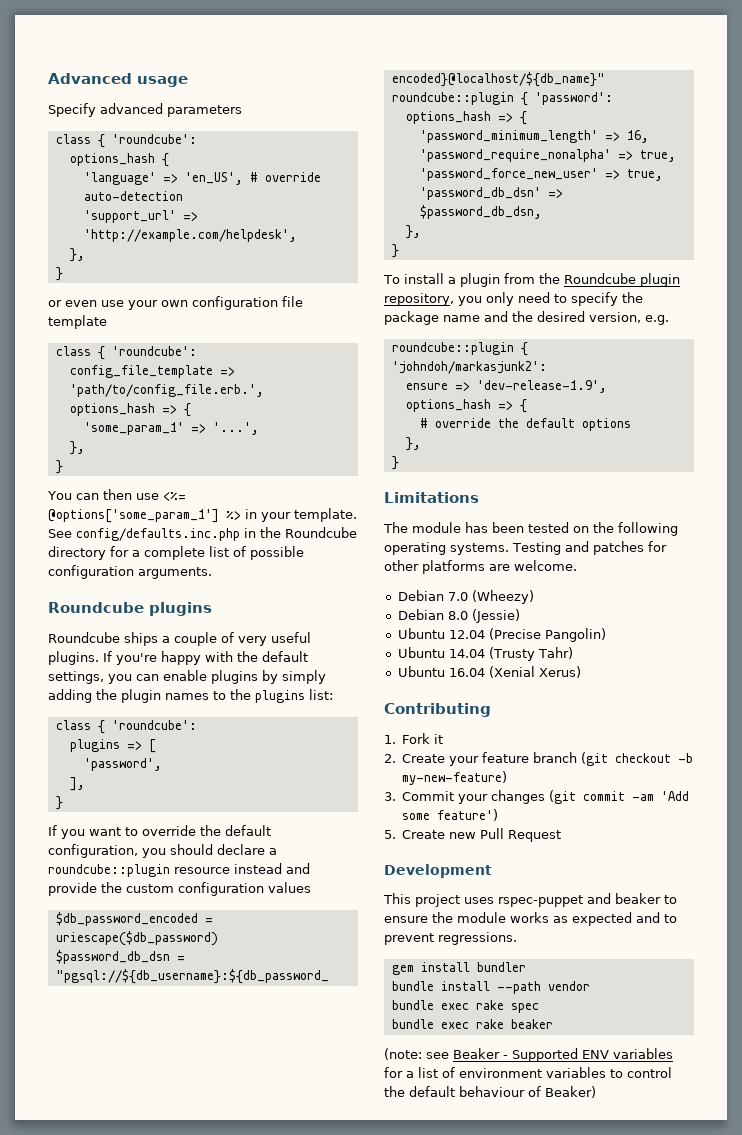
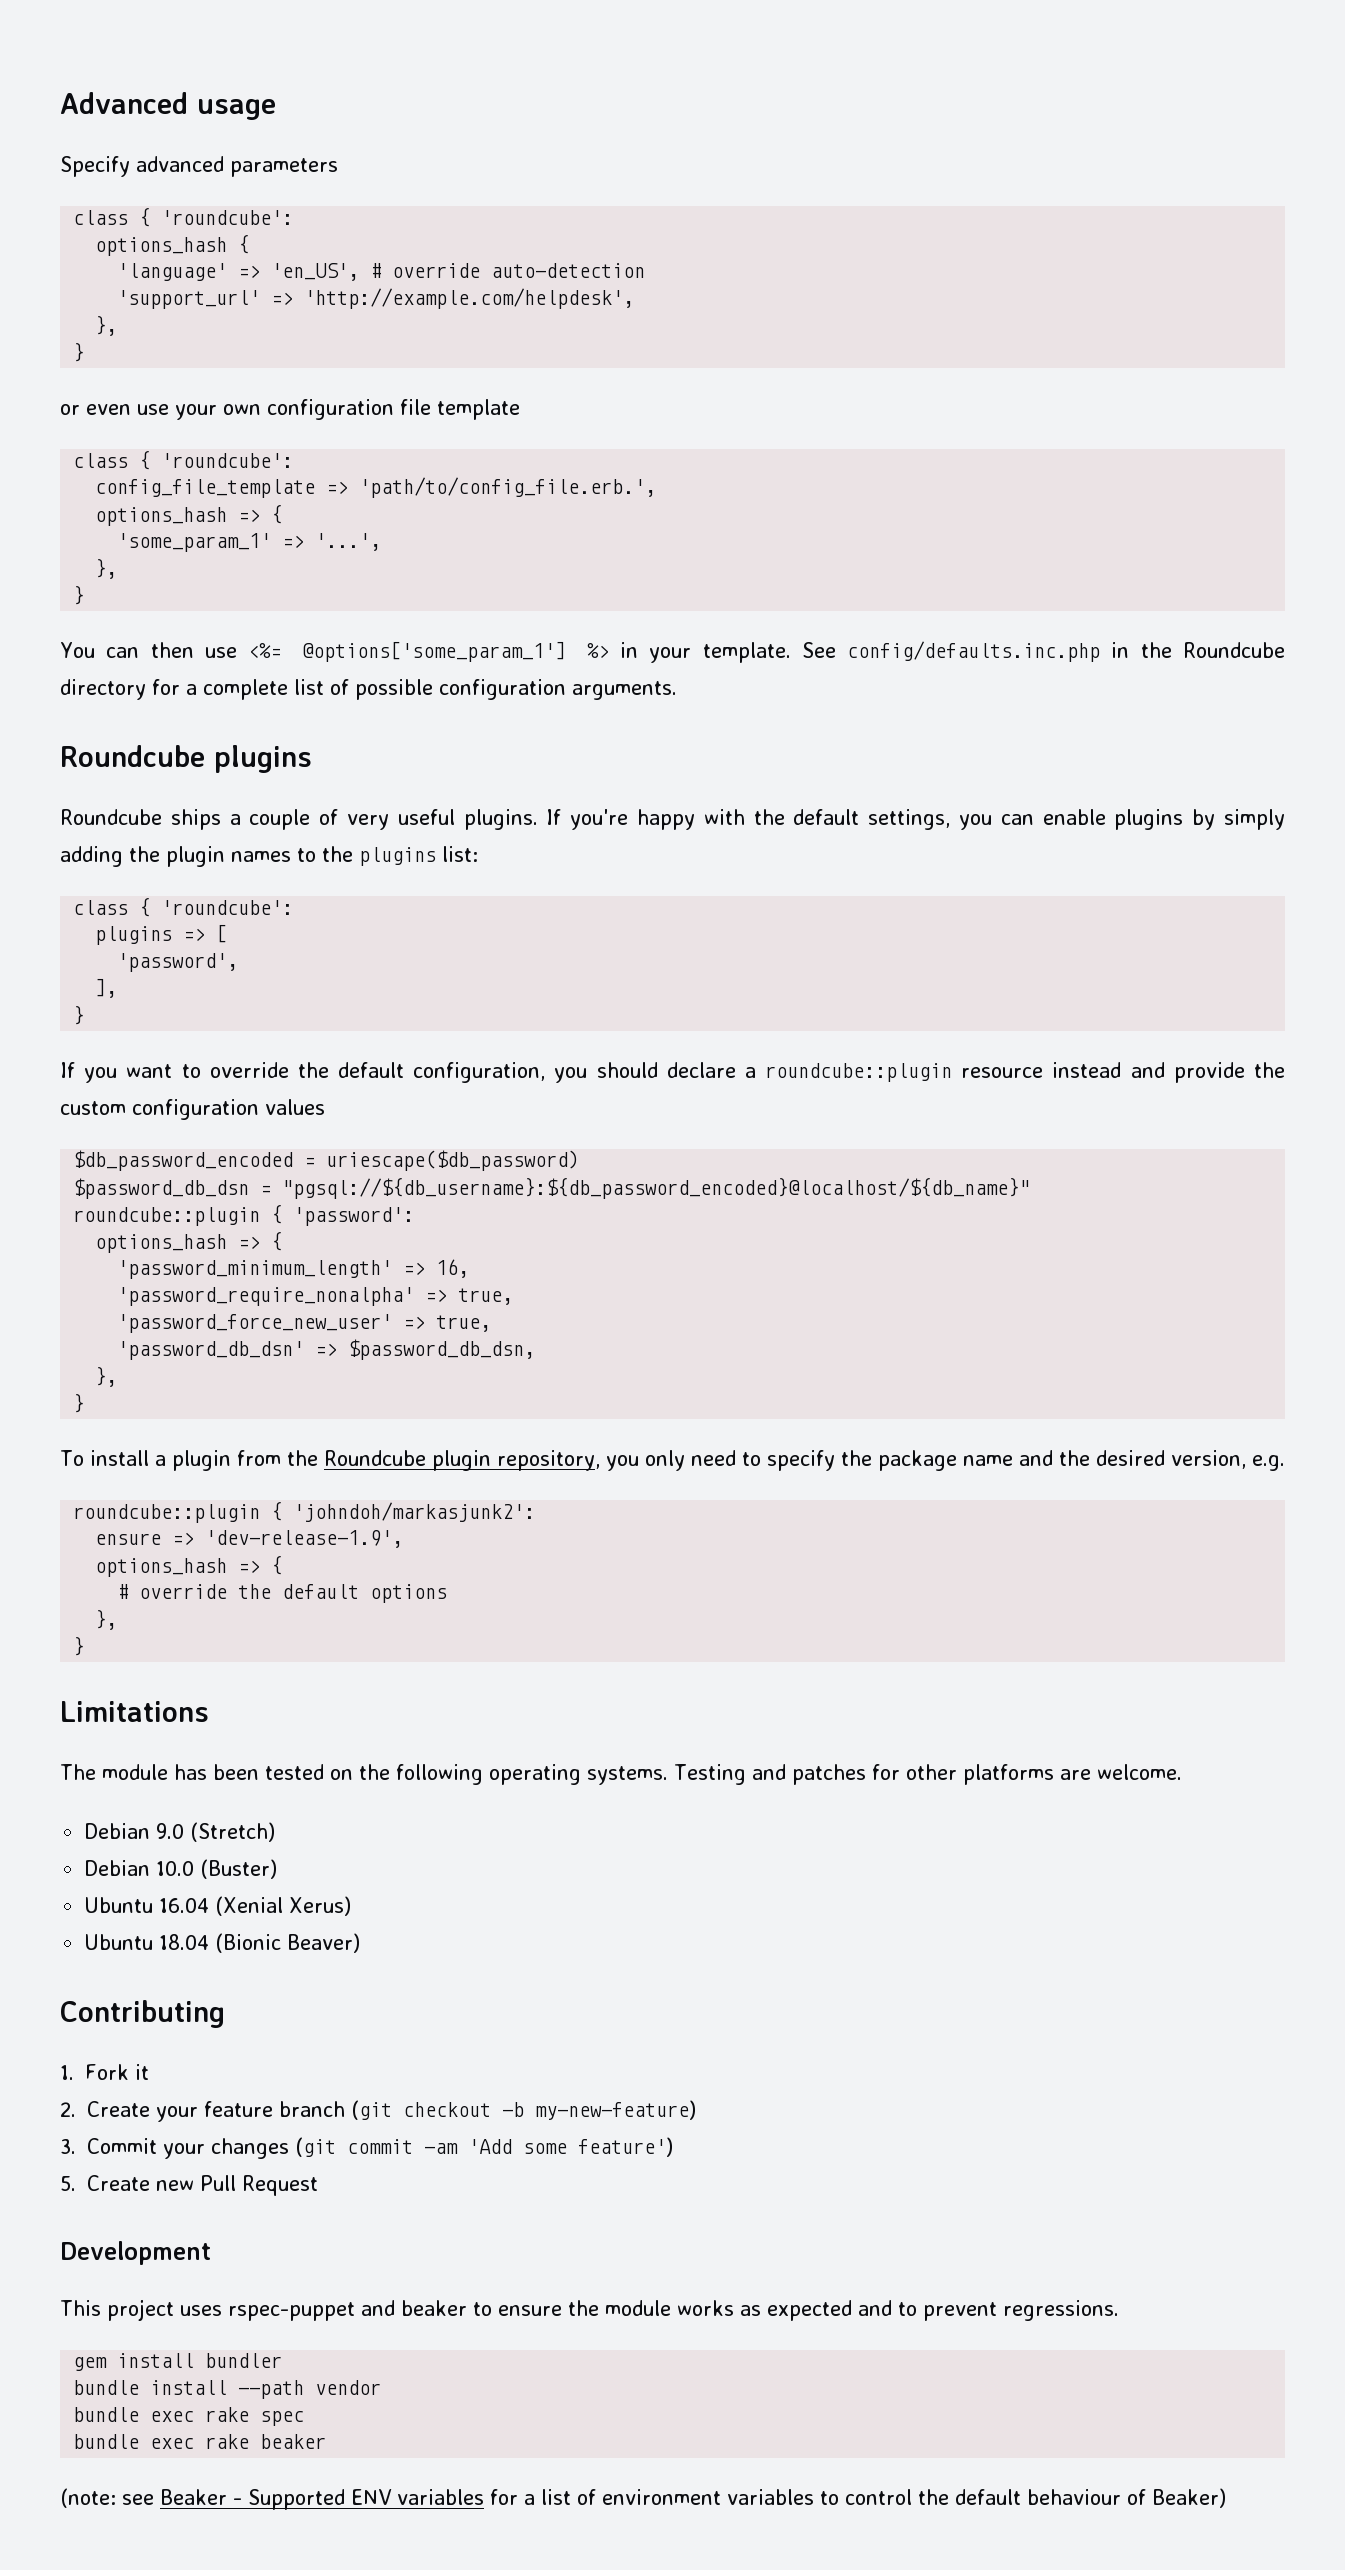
- Debian 7.0 (Wheezy)
- Debian 8.0 (Jessie)
- Ubuntu 12.04 (Precise Pangolin)
- Ubuntu 14.04 (Trusty Tahr)
+ Debian 9.0 (Stretch)
+ Debian 10.0 (Buster)
+ Ubuntu 18.04 (Bionic Beaver)

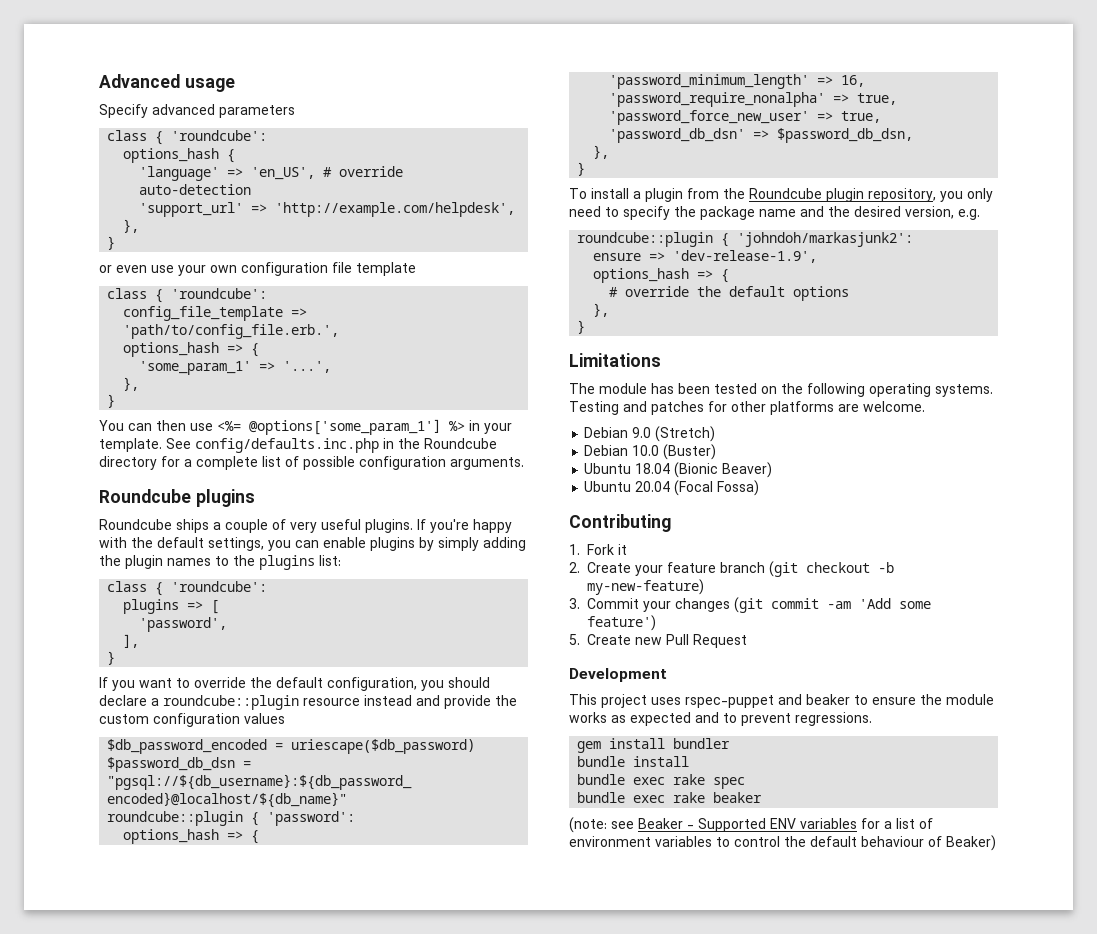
- Ubuntu 16.04 (Xenial Xerus)
+ Ubuntu 20.04 (Focal Fossa)
- bundle install --path vendor
+ bundle install

